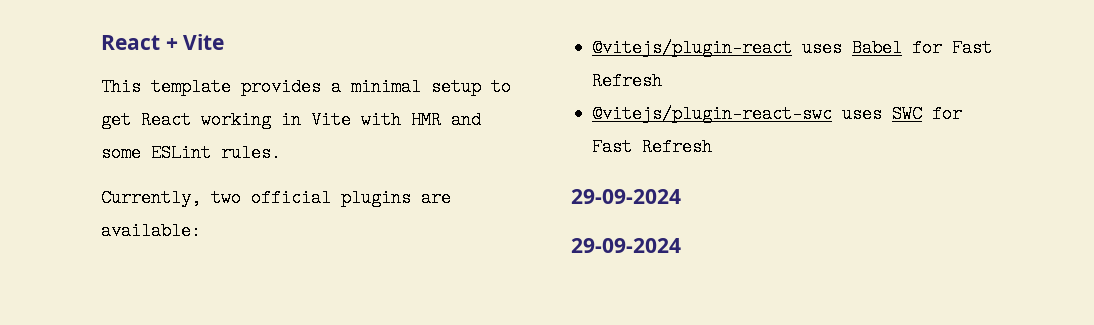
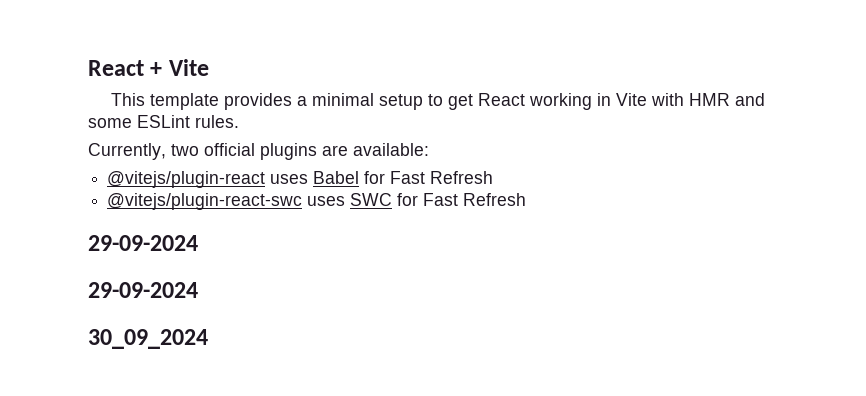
+ 30_09_2024

